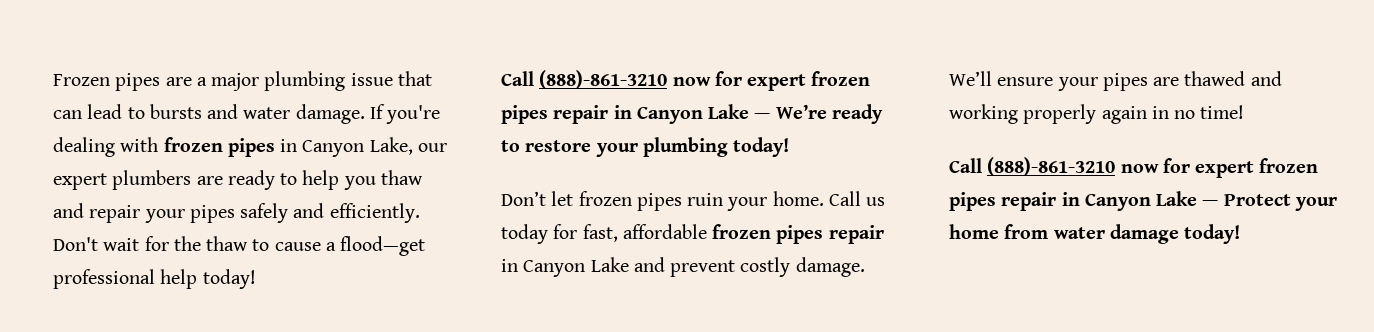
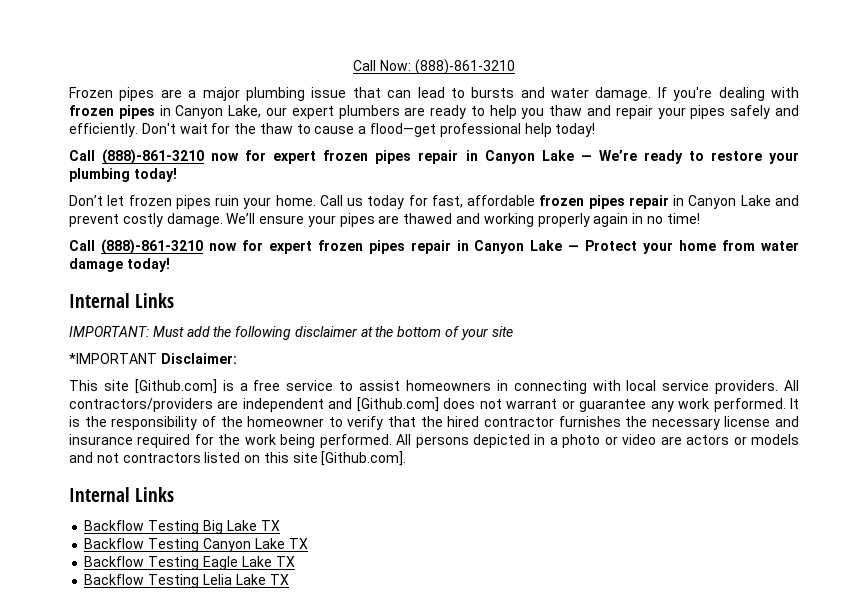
+ Call Now: (888)-861-3210
  Call (888)-861-3210 now for expert frozen pipes repair in Canyon Lake — Protect your home from water damage today!
+ Internal Links
+ IMPORTANT: Must add the following disclaimer at the bottom of your site
+ *IMPORTANT Disclaimer:
+ This site [Github.com] is a free service to assist homeowners in connecting with local service providers. All contractors/providers are independent and [Github.com] does not warrant or guarantee any work performed. It is the responsibility of the homeowner to verify that the hired contractor furnishes the necessary license and insurance required for the work being performed. All persons depicted in a photo or video are actors or models and not contractors listed on this site [Github.com].
+ Internal Links
+ Backflow Testing Big Lake TX
+ Backflow Testing Canyon Lake TX
+ Backflow Testing Eagle Lake TX
+ Backflow Testing Lelia Lake TX

